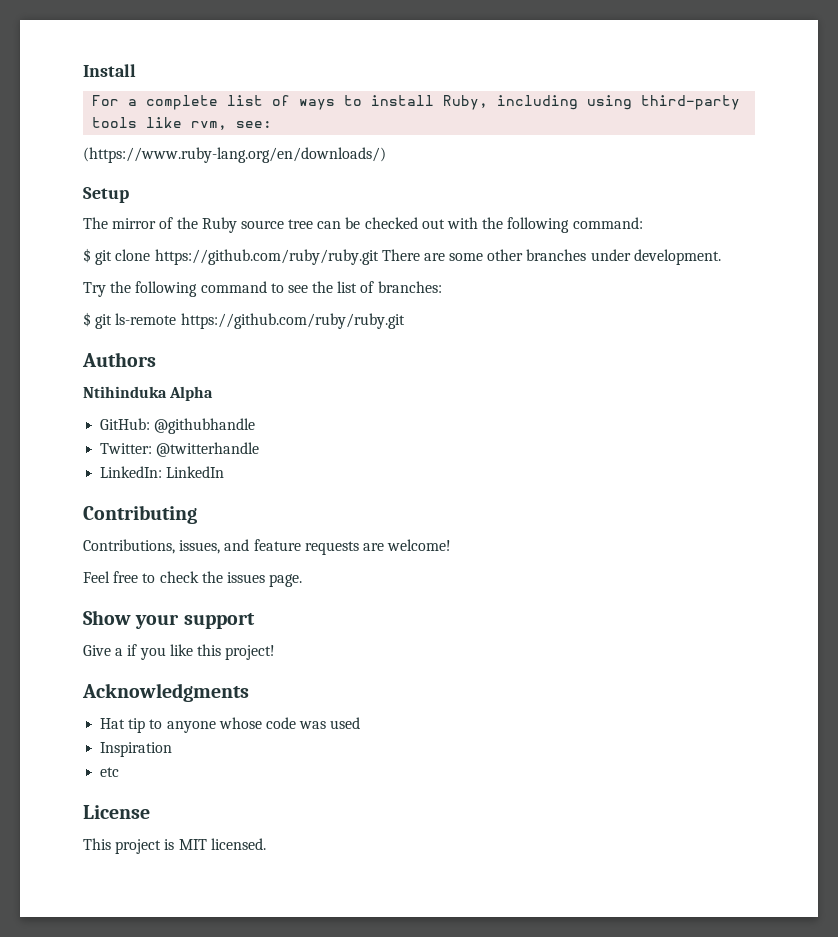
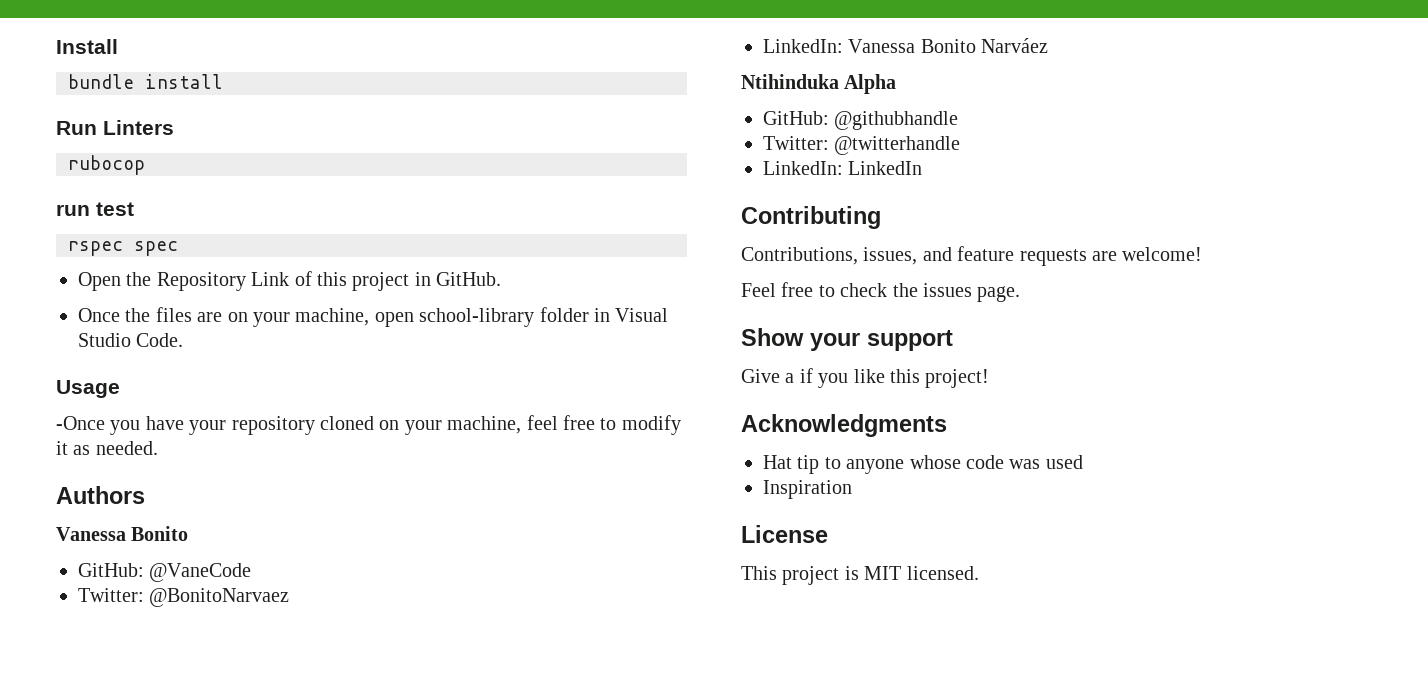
- For a complete list of ways to install Ruby, including using third-party tools like rvm, see:
- (https://www.ruby-lang.org/en/downloads/)
- Setup
- The mirror of the Ruby source tree can be checked out with the following command:
- $ git clone https://github.com/ruby/ruby.git There are some other branches under development.
- Try the following command to see the list of branches:
- $ git ls-remote https://github.com/ruby/ruby.git
+ bundle install
+ Run Linters
+ rubocop
+ run test
+ rspec spec
+ Open the Repository Link of this project in GitHub.
+ Once the files are on your machine, open school-library folder in Visual Studio Code.
+ Usage
+ -Once you have your repository cloned on your machine, feel free to modify it as needed.
  Authors
+ Vanessa Bonito
+ GitHub: @VaneCode
+ Twitter: @BonitoNarvaez
+ LinkedIn: Vanessa Bonito Narváez
- etc

